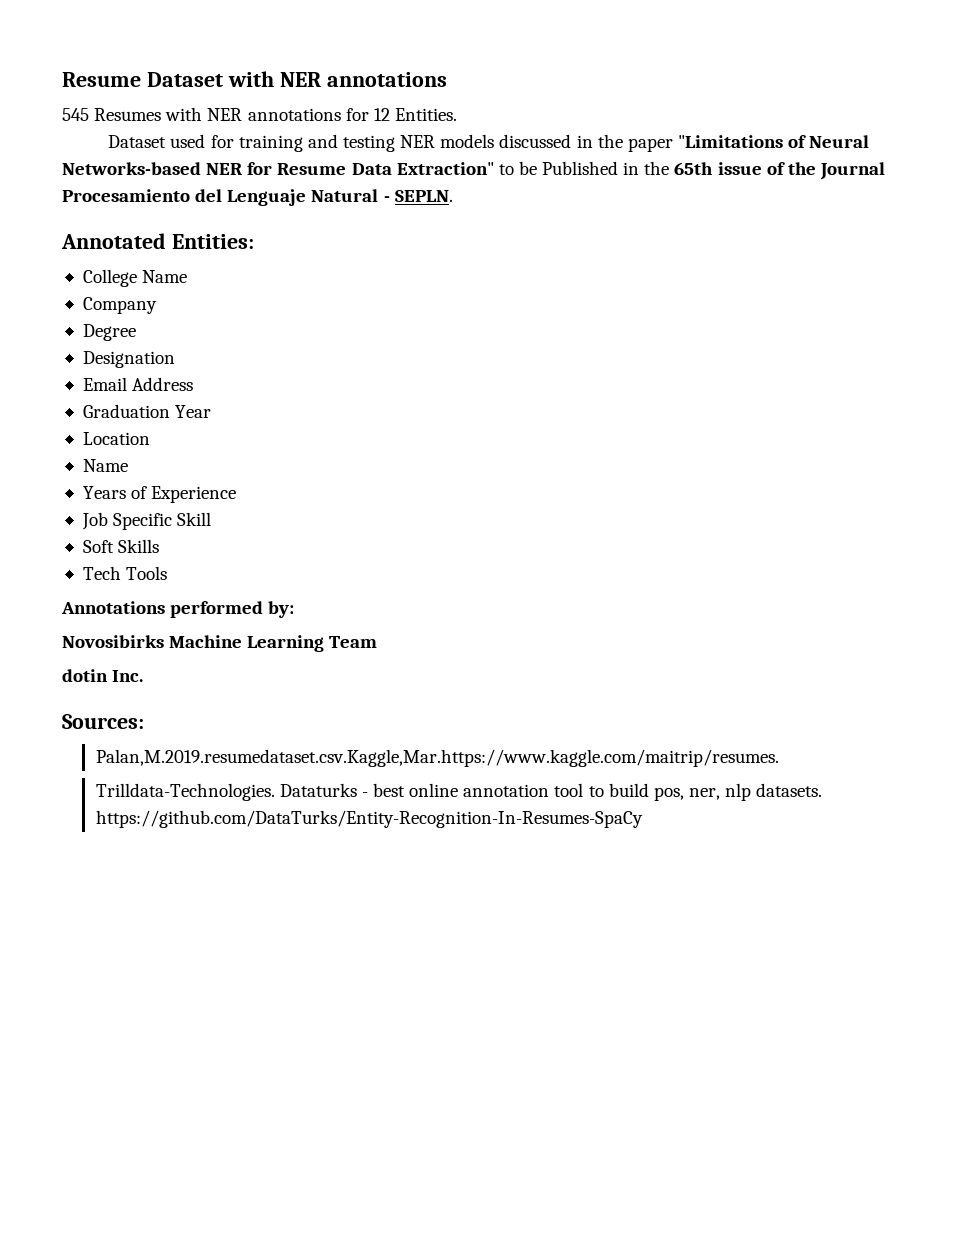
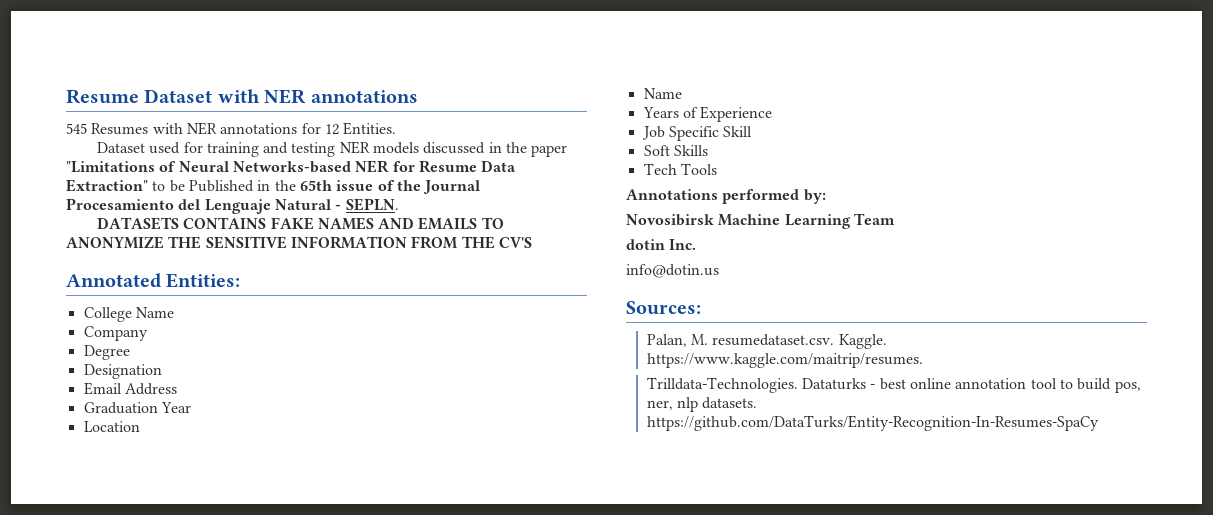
+ DATASETS CONTAINS FAKE NAMES AND EMAILS TO ANONYMIZE THE SENSITIVE INFORMATION FROM THE CV'S
- Novosibirks Machine Learning Team
+ Novosibirsk Machine Learning Team
+ info@dotin.us
- Palan,M.2019.resumedataset.csv.Kaggle,Mar.https://www.kaggle.com/maitrip/resumes.
+ Palan, M. resumedataset.csv. Kaggle. https://www.kaggle.com/maitrip/resumes.

